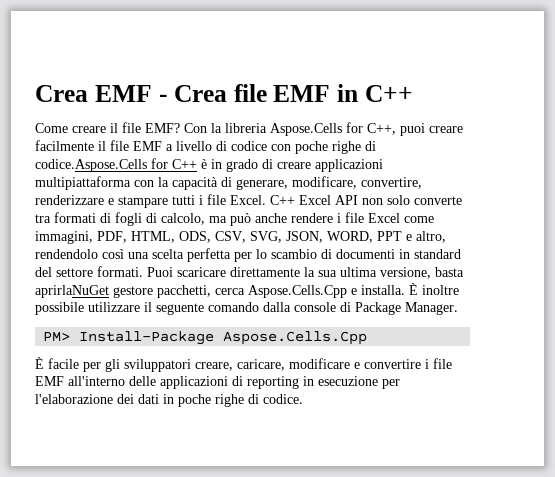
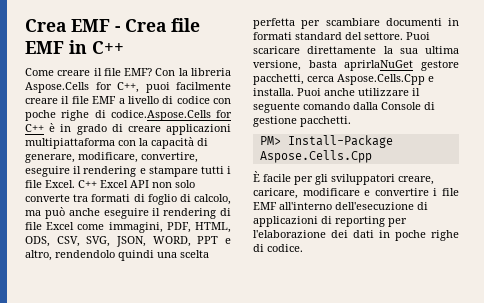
- Con la libreria Aspose.Cells for C++, puoi creare facilmente il file EMF a livello di codice con poche righe di codice.Aspose.Cells for C++ è in grado di creare applicazioni multipiattaforma con la capacità di generare, modificare, convertire, renderizzare e stampare tutti i file Excel.
+ Con la libreria Aspose.Cells for C++, puoi facilmente creare il file EMF a livello di codice con poche righe di codice.Aspose.Cells for C++ è in grado di creare applicazioni multipiattaforma con la capacità di generare, modificare, convertire, eseguire il rendering e stampare tutti i file Excel.
- C++ Excel API non solo converte tra formati di fogli di calcolo, ma può anche rendere i file Excel come immagini, PDF, HTML, ODS, CSV, SVG, JSON, WORD, PPT e altro, rendendolo così una scelta perfetta per lo scambio di documenti in standard del settore formati.
+ C++ Excel API non solo converte tra formati di foglio di calcolo, ma può anche eseguire il rendering di file Excel come immagini, PDF, HTML, ODS, CSV, SVG, JSON, WORD, PPT e altro, rendendolo quindi una scelta perfetta per scambiare documenti in formati standard del settore.
- È inoltre possibile utilizzare il seguente comando dalla console di Package Manager.
+ Puoi anche utilizzare il seguente comando dalla Console di gestione pacchetti.
- È facile per gli sviluppatori creare, caricare, modificare e convertire i file EMF all'interno delle applicazioni di reporting in esecuzione per l'elaborazione dei dati in poche righe di codice.
+ È facile per gli sviluppatori creare, caricare, modificare e convertire i file EMF all'interno dell'esecuzione di applicazioni di reporting per l'elaborazione dei dati in poche righe di codice.

